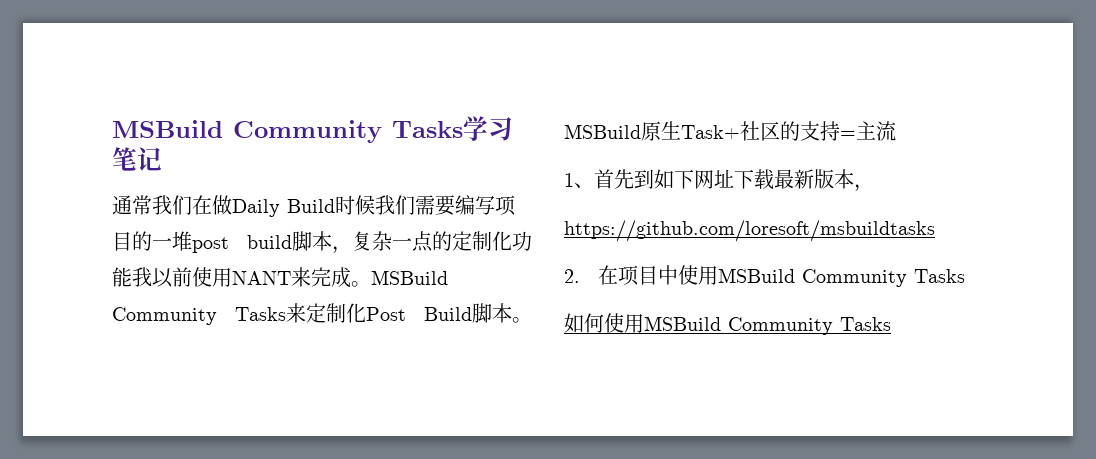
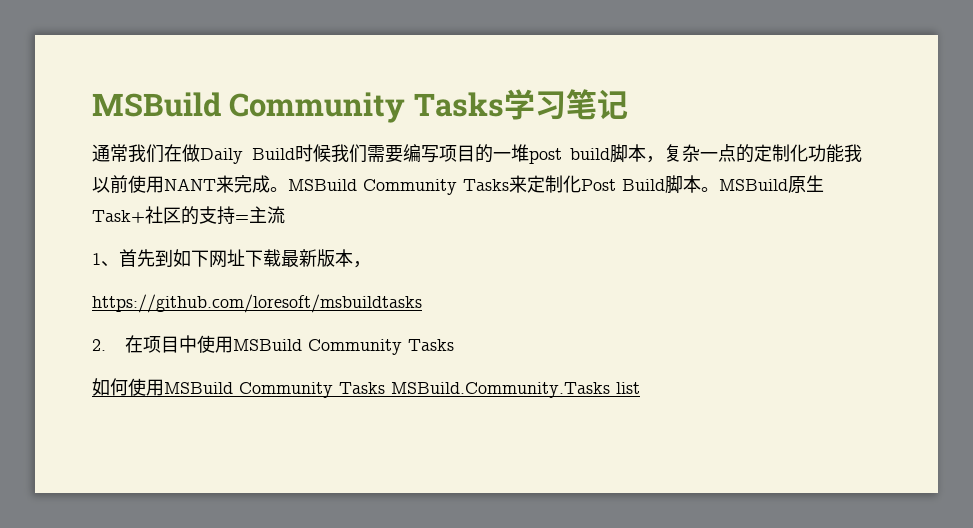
- 如何使用MSBuild Community Tasks
+ 如何使用MSBuild Community Tasks MSBuild.Community.Tasks list

